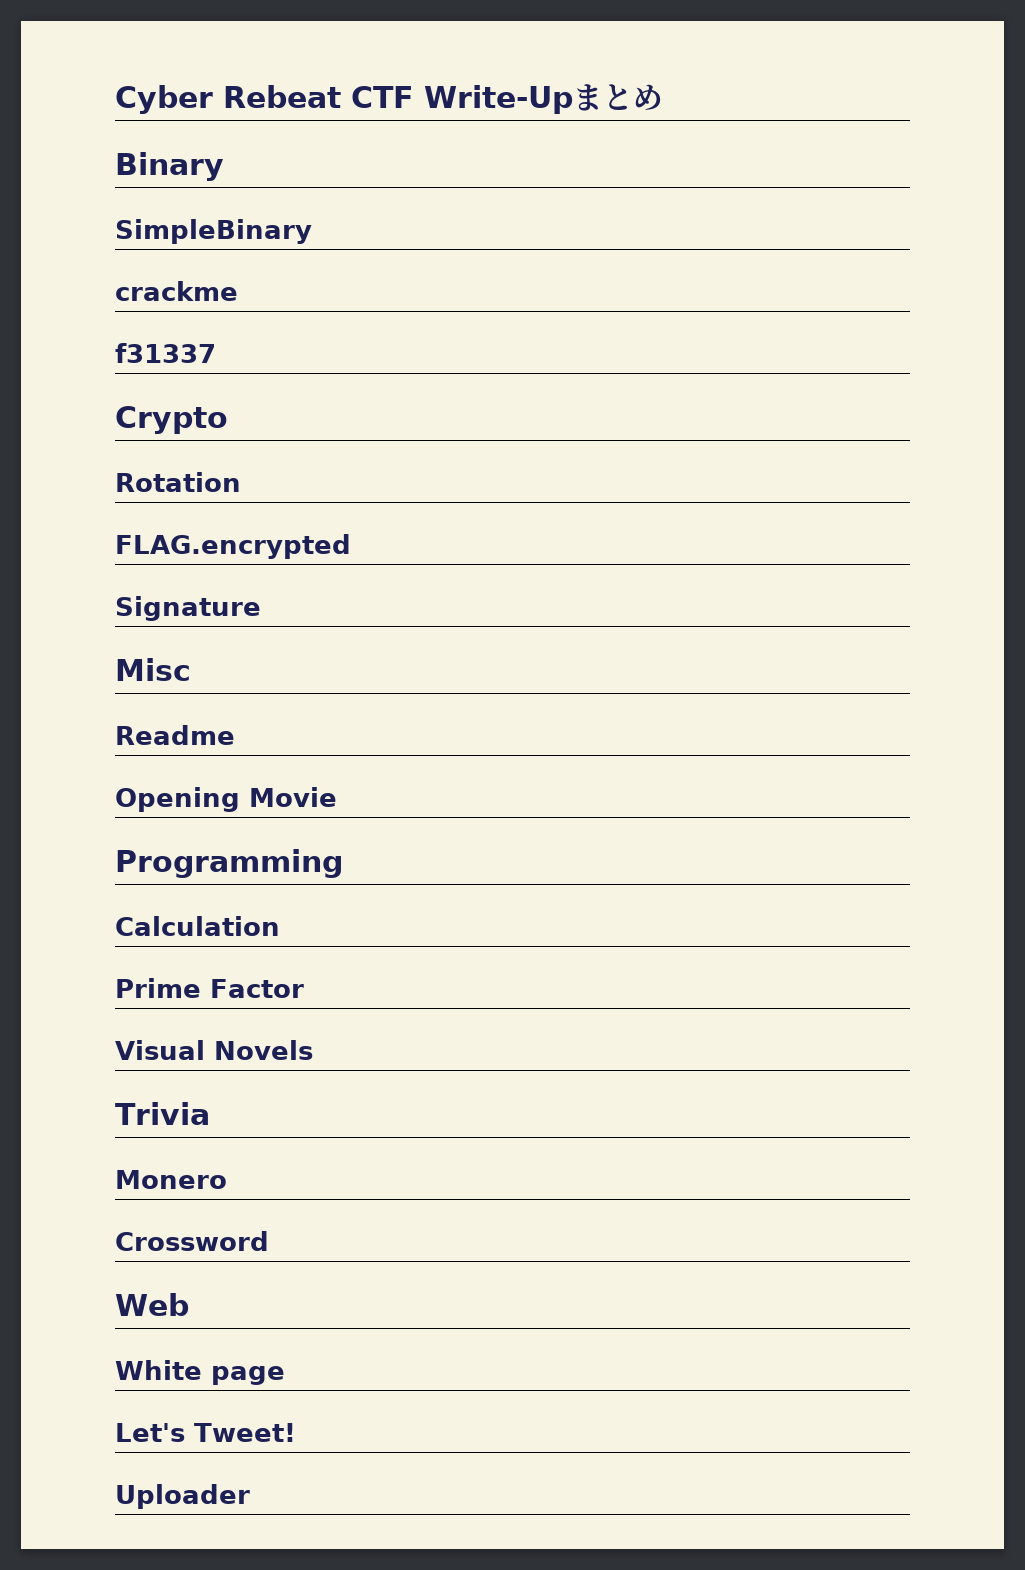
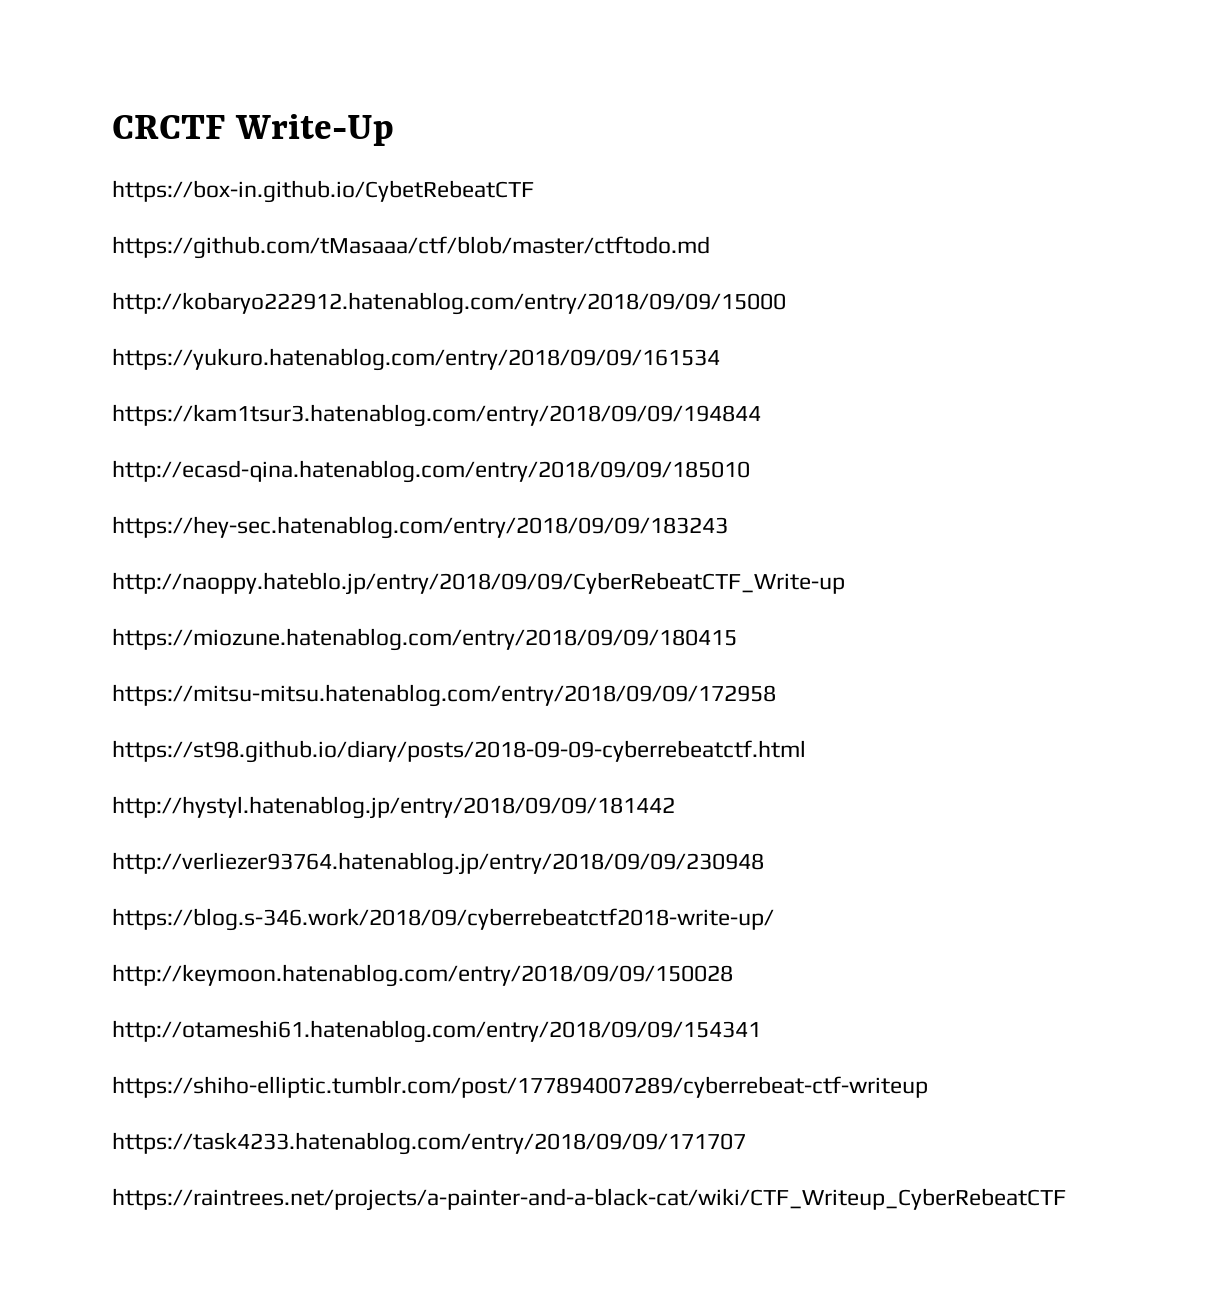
- Cyber Rebeat CTF Write-Upまとめ
- Binary
- SimpleBinary
- crackme
- f31337
- Crypto
- Rotation
- FLAG.encrypted
- Signature
- Misc
- Readme
- Opening Movie
- Programming
- Calculation
- Prime Factor
- Visual Novels
- Trivia
- Monero
- Crossword
- Web
- White page
- Let's Tweet!
- Uploader
+ CRCTF Write-Up
+ https://box-in.github.io/CybetRebeatCTF
+ https://github.com/tMasaaa/ctf/blob/master/ctftodo.md
+ http://kobaryo222912.hatenablog.com/entry/2018/09/09/15000
+ https://yukuro.hatenablog.com/entry/2018/09/09/161534
+ https://kam1tsur3.hatenablog.com/entry/2018/09/09/194844
+ http://ecasd-qina.hatenablog.com/entry/2018/09/09/185010
+ https://hey-sec.hatenablog.com/entry/2018/09/09/183243
+ http://naoppy.hateblo.jp/entry/2018/09/09/CyberRebeatCTF_Write-up
+ https://miozune.hatenablog.com/entry/2018/09/09/180415
+ https://mitsu-mitsu.hatenablog.com/entry/2018/09/09/172958
+ https://st98.github.io/diary/posts/2018-09-09-cyberrebeatctf.html
+ http://hystyl.hatenablog.jp/entry/2018/09/09/181442
+ http://verliezer93764.hatenablog.jp/entry/2018/09/09/230948
+ https://blog.s-346.work/2018/09/cyberrebeatctf2018-write-up/
+ http://keymoon.hatenablog.com/entry/2018/09/09/150028
+ http://otameshi61.hatenablog.com/entry/2018/09/09/154341
+ https://shiho-elliptic.tumblr.com/post/177894007289/cyberrebeat-ctf-writeup
+ https://task4233.hatenablog.com/entry/2018/09/09/171707
+ https://raintrees.net/projects/a-painter-and-a-black-cat/wiki/CTF_Writeup_CyberRebeatCTF

